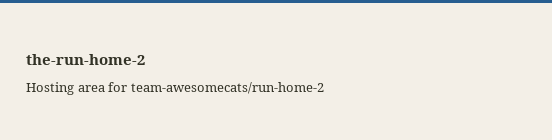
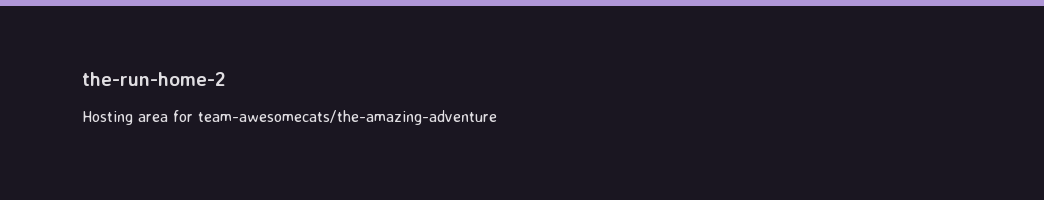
- Hosting area for team-awesomecats/run-home-2
+ Hosting area for team-awesomecats/the-amazing-adventure

